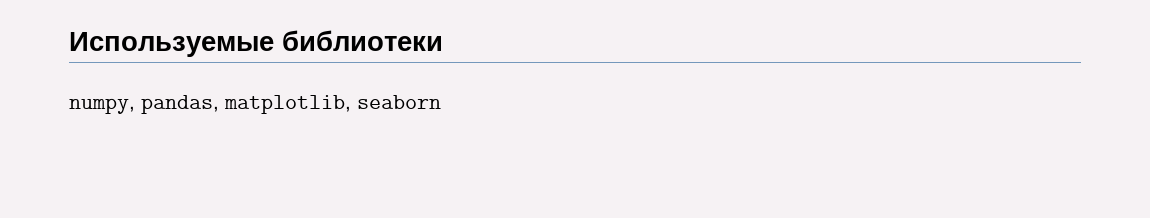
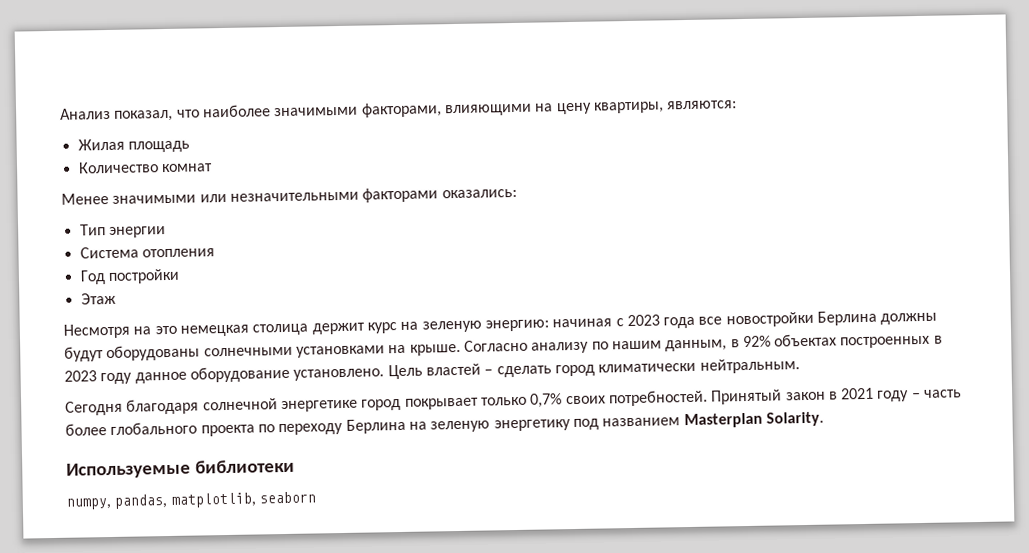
+ Анализ показал, что наиболее значимыми факторами, влияющими на цену квартиры, являются:
+ Жилая площадь
+ Количество комнат
+ Менее значимыми или незначительными факторами оказались:
+ Тип энергии
+ Система отопления
+ Год постройки
+ Этаж
+ Несмотря на это немецкая столица держит курс на зеленую энергию: начиная с 2023 года все новостройки Берлина должны будут оборудованы солнечными установками на крыше. Согласно анализу по нашим данным, в 92% объектах построенных в 2023 году данное оборудование установлено. Цель властей – сделать город климатически нейтральным.
+ Сегодня благодаря солнечной энергетике город покрывает только 0,7% своих потребностей. Принятый закон в 2021 году – часть более глобального проекта по переходу Берлина на зеленую энергетику под названием Masterplan Solarity.

